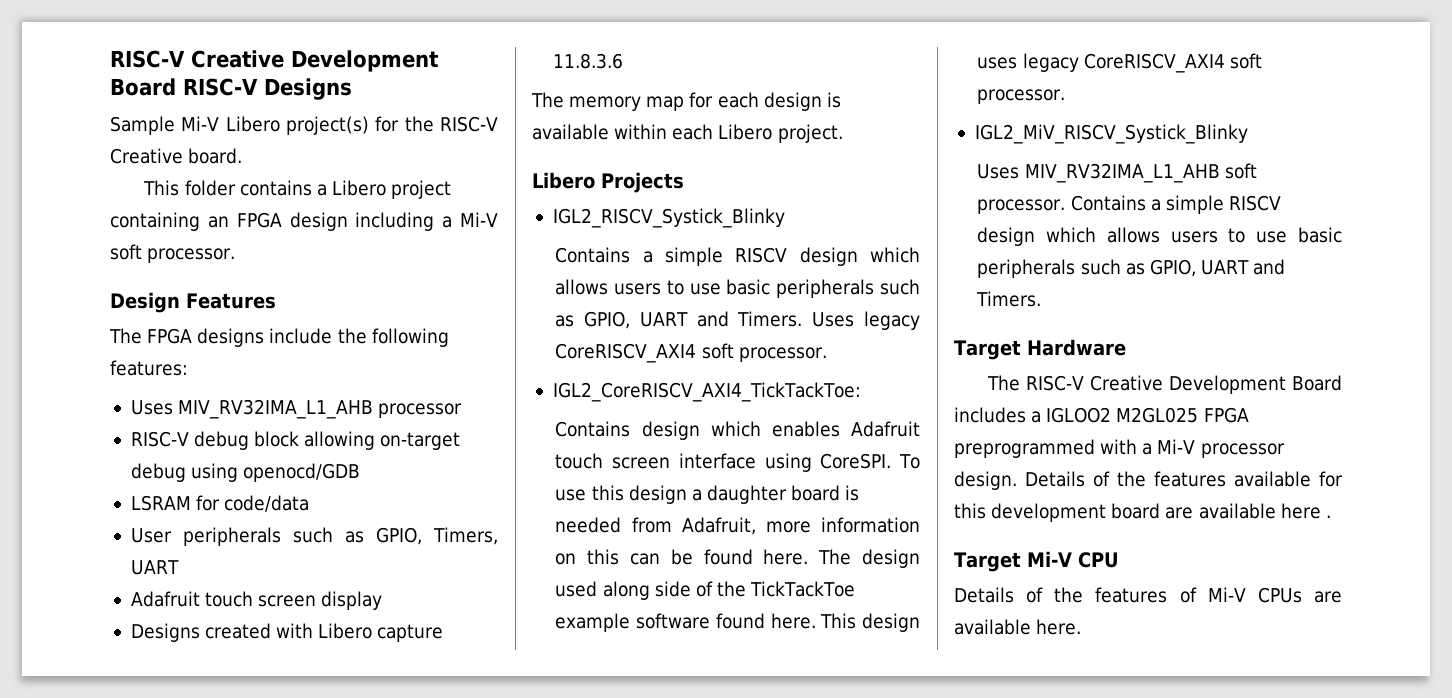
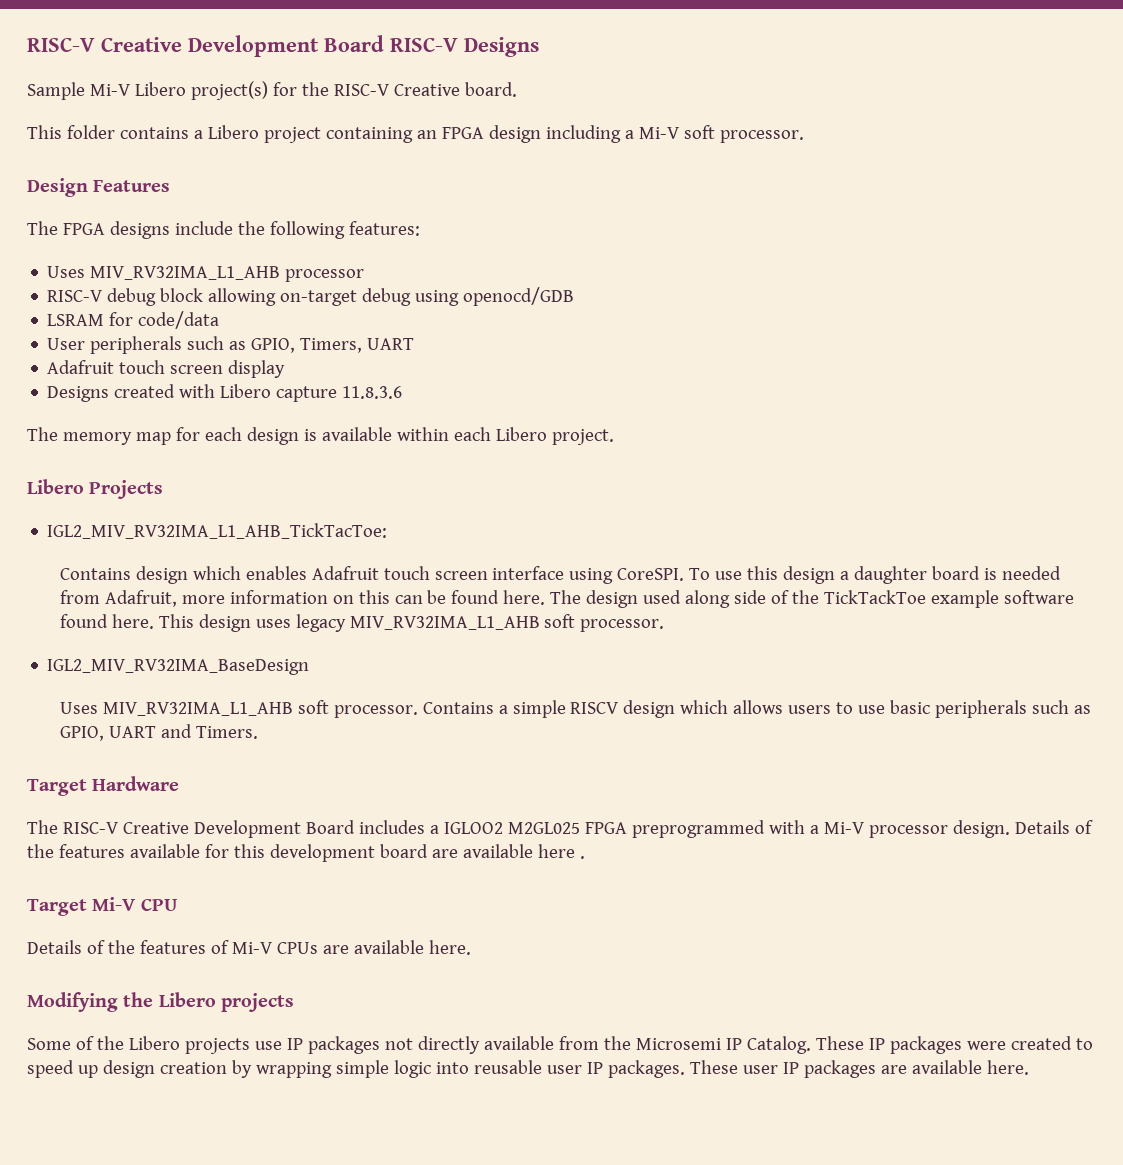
- IGL2_RISCV_Systick_Blinky
- Contains a simple RISCV design which allows users to use basic peripherals such as GPIO, UART and Timers. Uses legacy CoreRISCV_AXI4 soft processor.
- IGL2_CoreRISCV_AXI4_TickTackToe:
+ IGL2_MIV_RV32IMA_L1_AHB_TickTacToe:
- This design uses legacy CoreRISCV_AXI4 soft processor.
- IGL2_MiV_RISCV_Systick_Blinky
+ This design uses legacy MIV_RV32IMA_L1_AHB soft processor.
+ IGL2_MIV_RV32IMA_BaseDesign
+ Modifying the Libero projects
+ Some of the Libero projects use IP packages not directly available from the Microsemi IP Catalog. These IP packages were created to speed up design creation by wrapping simple logic into reusable user IP packages. These user IP packages are available here.

